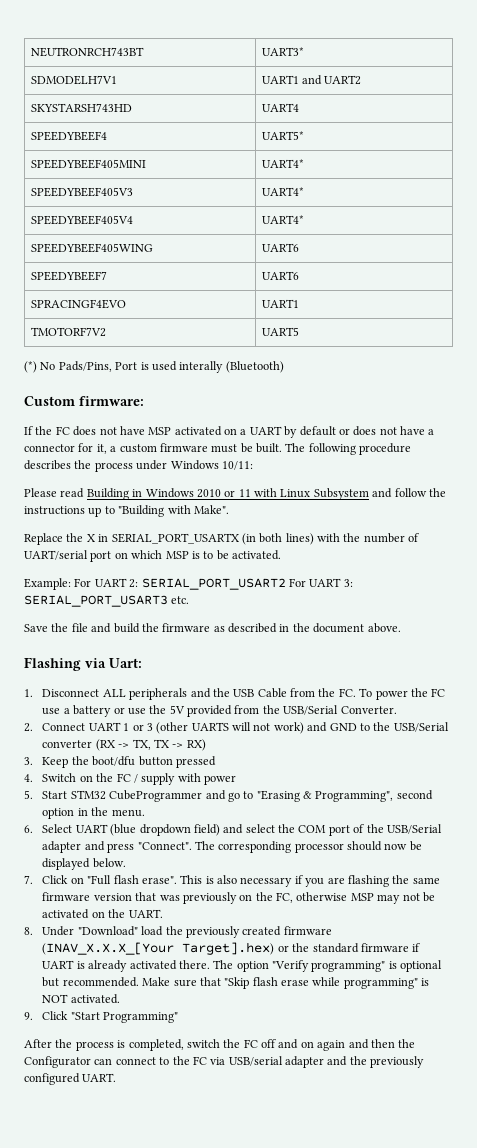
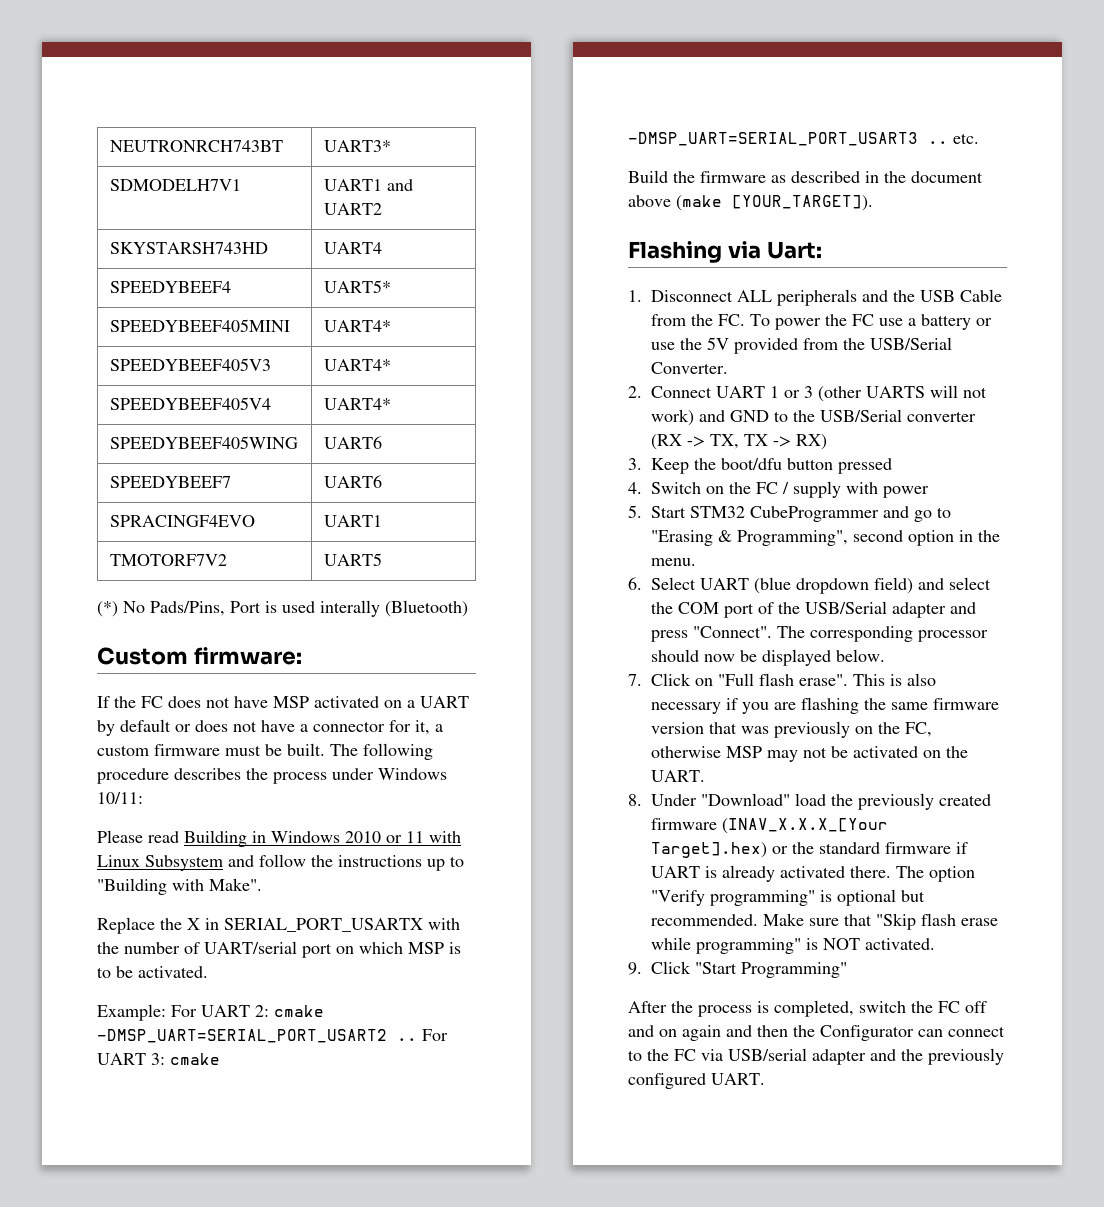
- Replace the X in SERIAL_PORT_USARTX (in both lines) with the number of UART/serial port on which MSP is to be activated.
+ Replace the X in SERIAL_PORT_USARTX with the number of UART/serial port on which MSP is to be activated.
- Example: For UART 2: SERIAL_PORT_USART2 For UART 3: SERIAL_PORT_USART3 etc.
- Save the file and build the firmware as described in the document above.
+ Example: For UART 2: cmake -DMSP_UART=SERIAL_PORT_USART2 .. For UART 3: cmake -DMSP_UART=SERIAL_PORT_USART3 .. etc.
+ Build the firmware as described in the document above (make [YOUR_TARGET]).

